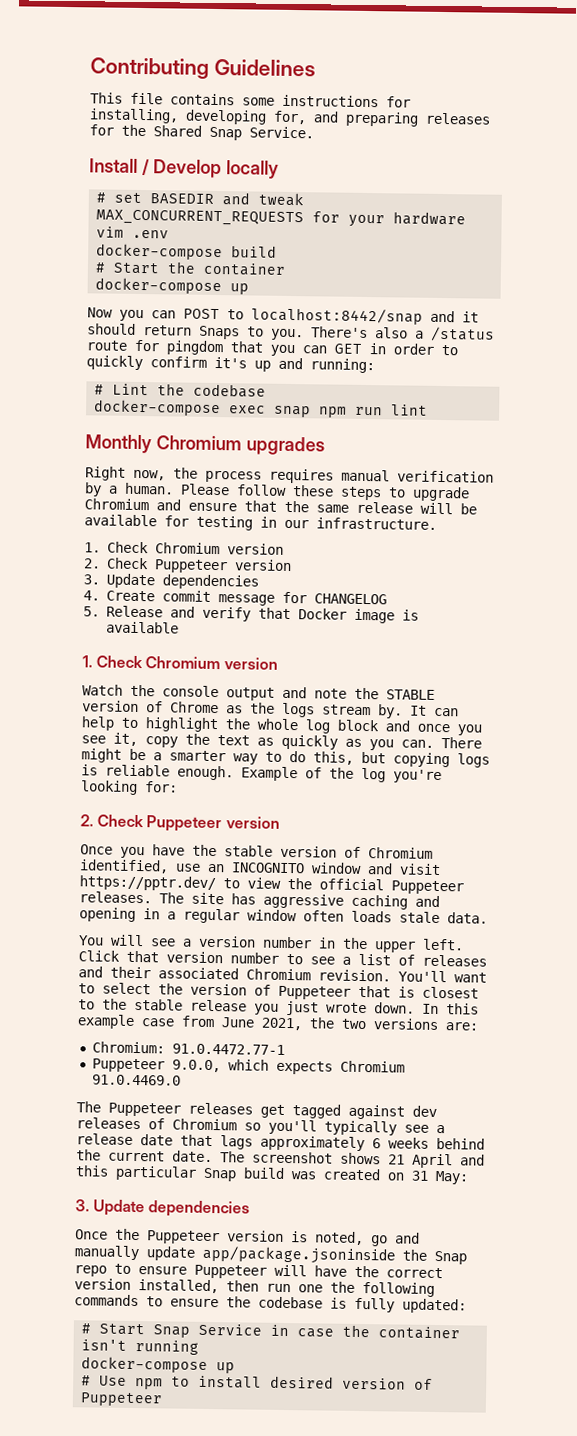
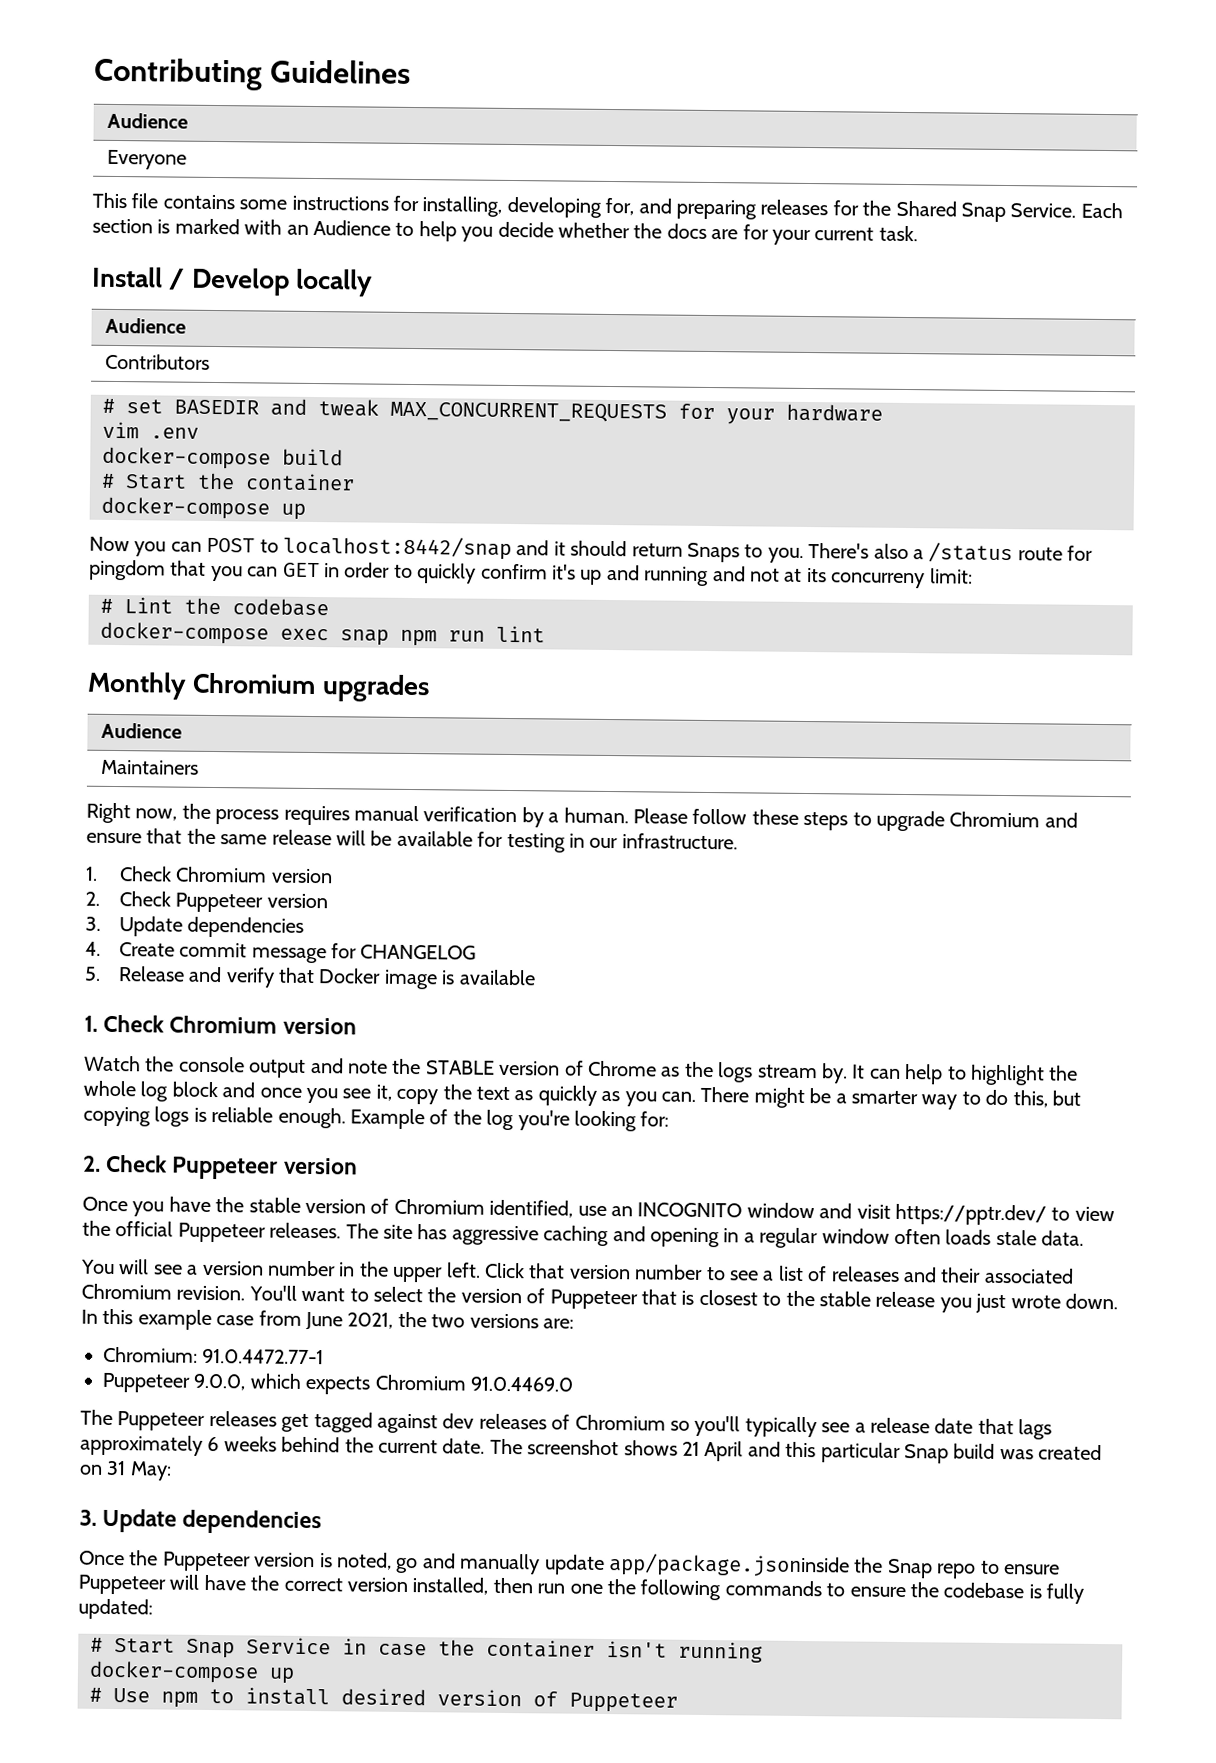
  Contributing Guidelines
+ Audience
+ Everyone
+ Each section is marked with an Audience to help you decide whether the docs are for your current task.
  Install / Develop locally
+ Audience
+ Contributors
- There's also a /status route for pingdom that you can GET in order to quickly confirm it's up and running:
+ There's also a /status route for pingdom that you can GET in order to quickly confirm it's up and running and not at its concurreny limit:
  Monthly Chromium upgrades
+ Audience
+ Maintainers

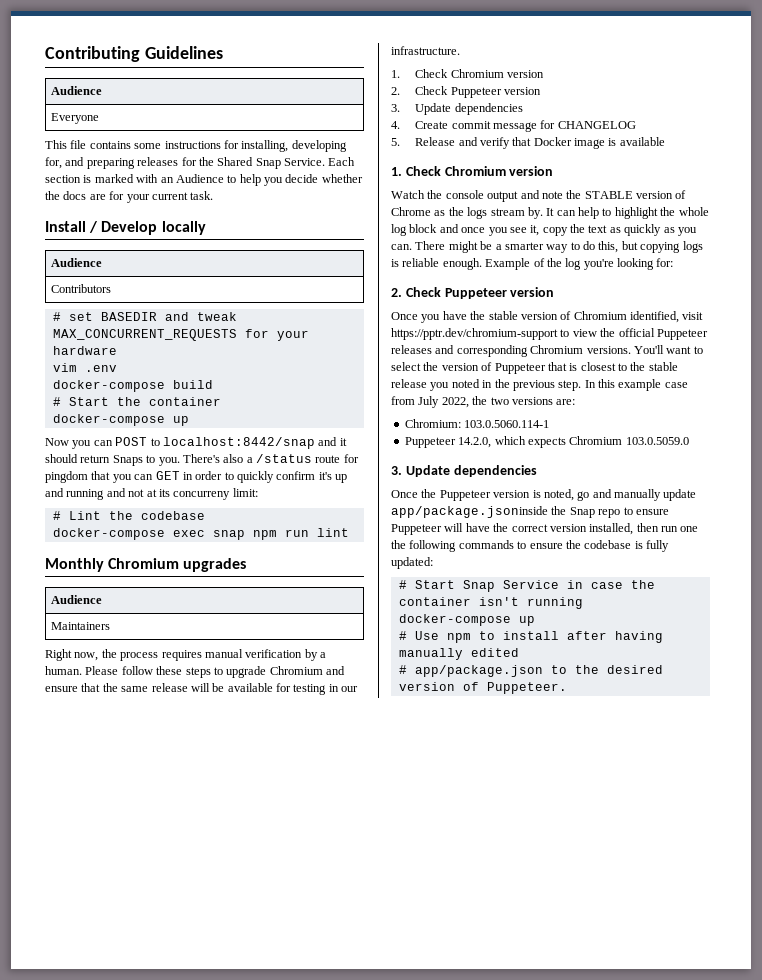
- Once you have the stable version of Chromium identified, use an INCOGNITO window and visit https://pptr.dev/ to view the official Puppeteer releases. The site has aggressive caching and opening in a regular window often loads stale data.
- You will see a version number in the upper left. Click that version number to see a list of releases and their associated Chromium revision.
+ Once you have the stable version of Chromium identified, visit https://pptr.dev/chromium-support to view the official Puppeteer releases and corresponding Chromium versions.
- You'll want to select the version of Puppeteer that is closest to the stable release you just wrote down.
+ You'll want to select the version of Puppeteer that is closest to the stable release you noted in the previous step.
- In this example case from June 2021, the two versions are:
+ In this example case from July 2022, the two versions are:
- Chromium: 91.0.4472.77-1
- Puppeteer 9.0.0, which expects Chromium 91.0.4469.0
- The Puppeteer releases get tagged against dev releases of Chromium so you'll typically see a release date that lags approximately 6 weeks behind the current date. The screenshot shows 21 April and this particular Snap build was created on 31 May:
+ Chromium: 103.0.5060.114-1
+ Puppeteer 14.2.0, which expects Chromium 103.0.5059.0
- # Use npm to install desired version of Puppeteer
+ # Use npm to install after having manually edited
+ # app/package.json to the desired version of Puppeteer.

